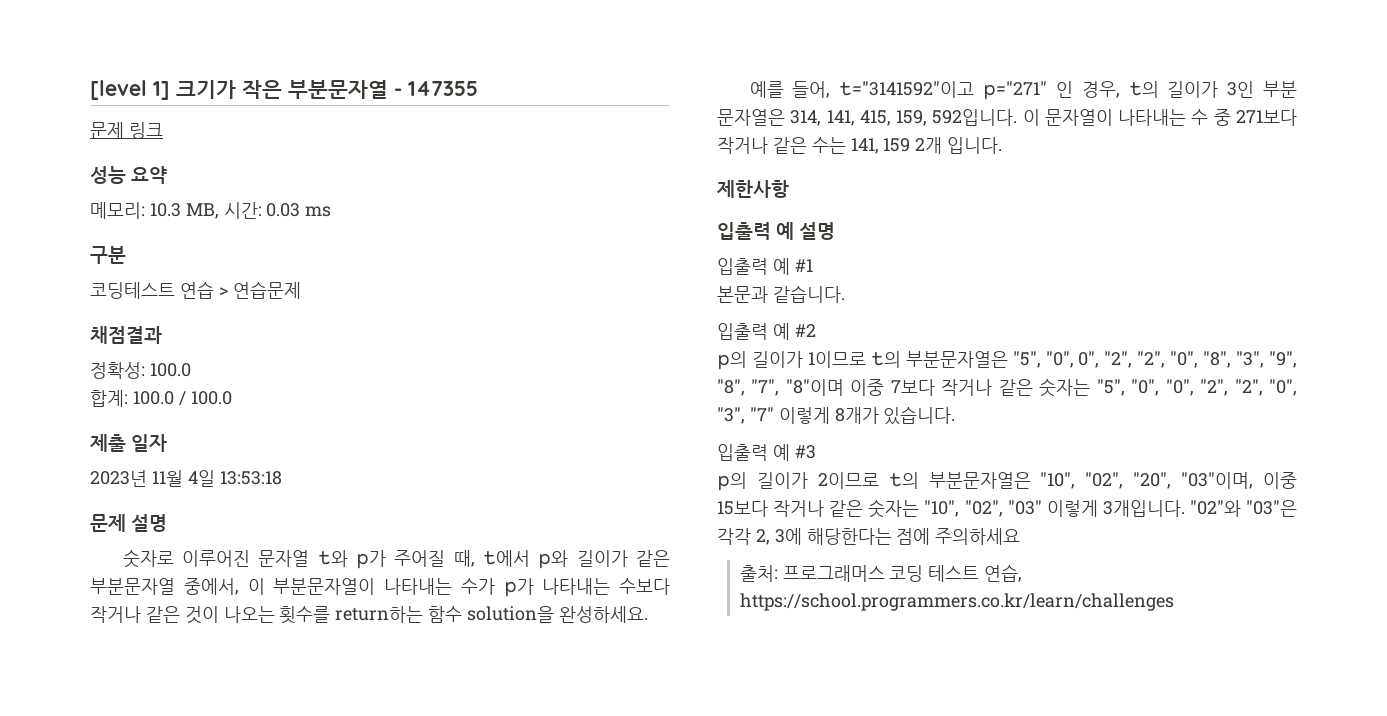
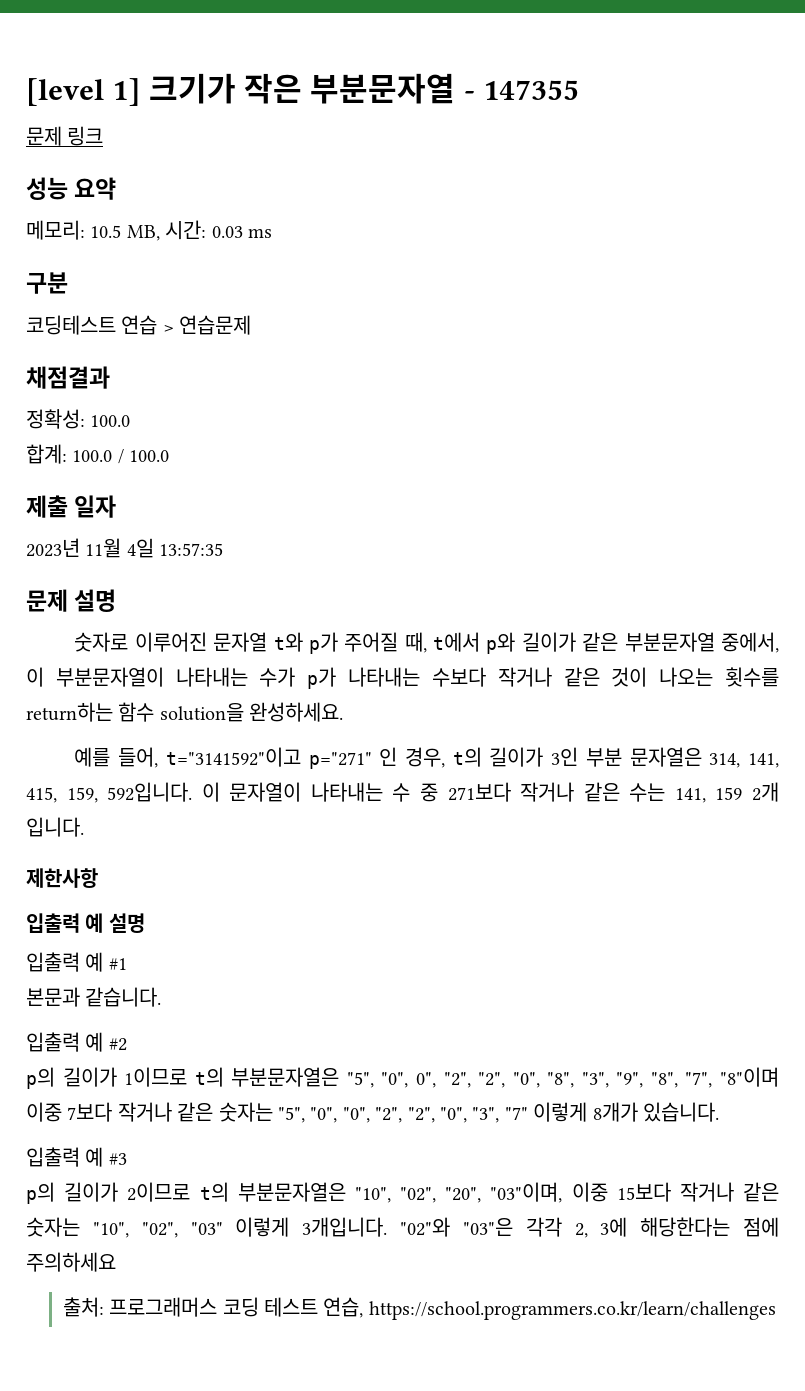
- 메모리: 10.3 MB, 시간: 0.03 ms
+ 메모리: 10.5 MB, 시간: 0.03 ms
- 2023년 11월 4일 13:53:18
+ 2023년 11월 4일 13:57:35

